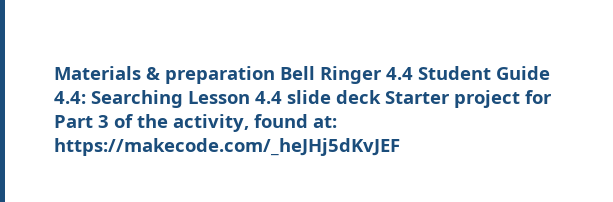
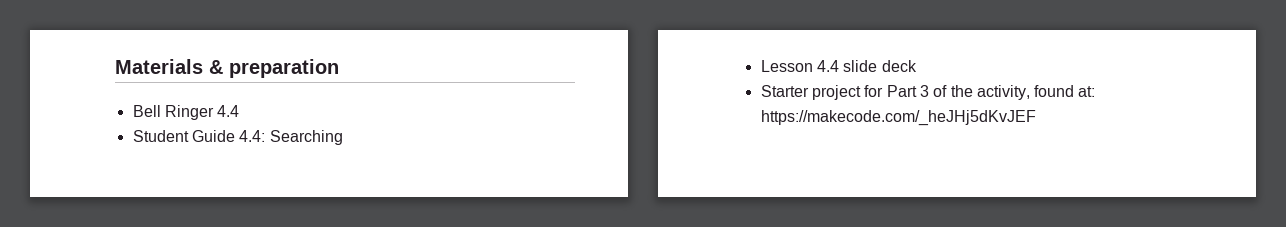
- Materials & preparation Bell Ringer 4.4 Student Guide 4.4: Searching Lesson 4.4 slide deck Starter project for Part 3 of the activity, found at: https://makecode.com/_heJHj5dKvJEF
+ Materials & preparation
+ Bell Ringer 4.4
+ Student Guide 4.4: Searching
+ Lesson 4.4 slide deck
+ Starter project for Part 3 of the activity, found at: https://makecode.com/_heJHj5dKvJEF

